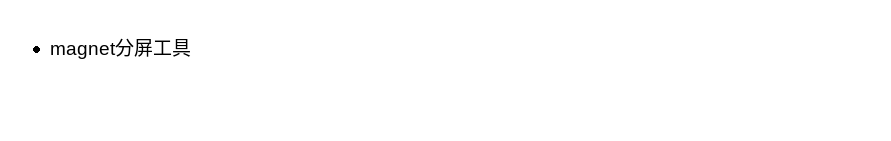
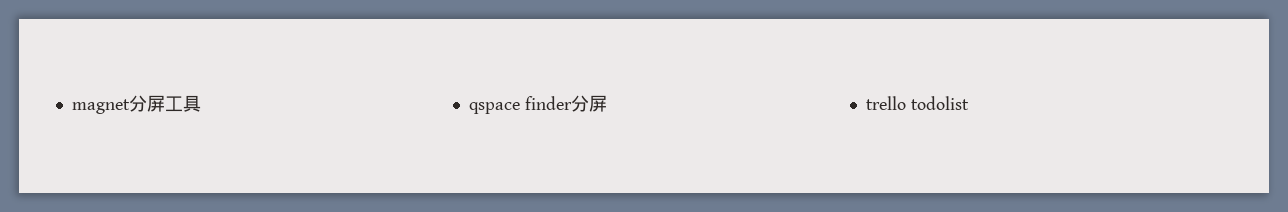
+ qspace finder分屏
+ trello todolist

